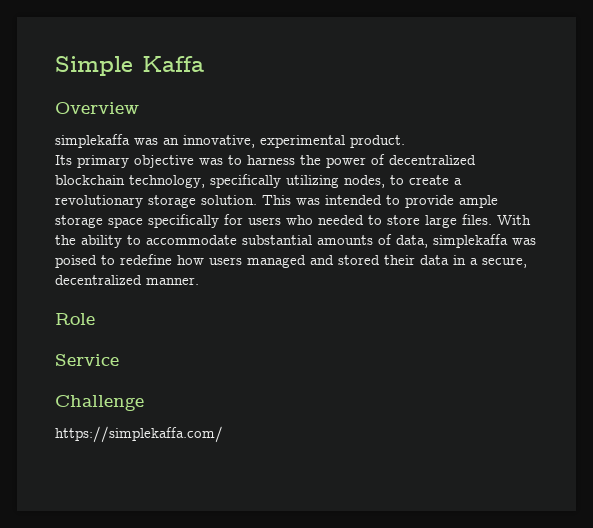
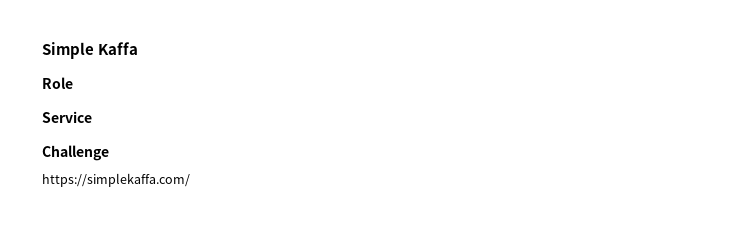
- Overview
- simplekaffa was an innovative, experimental product.
- Its primary objective was to harness the power of decentralized blockchain technology, specifically utilizing nodes, to create a revolutionary storage solution. This was intended to provide ample storage space specifically for users who needed to store large files. With the ability to accommodate substantial amounts of data, simplekaffa was poised to redefine how users managed and stored their data in a secure, decentralized manner.

